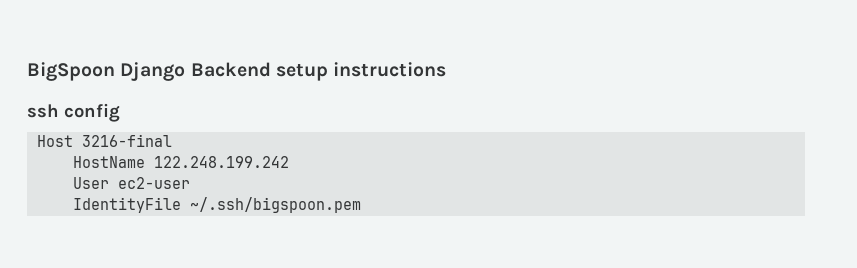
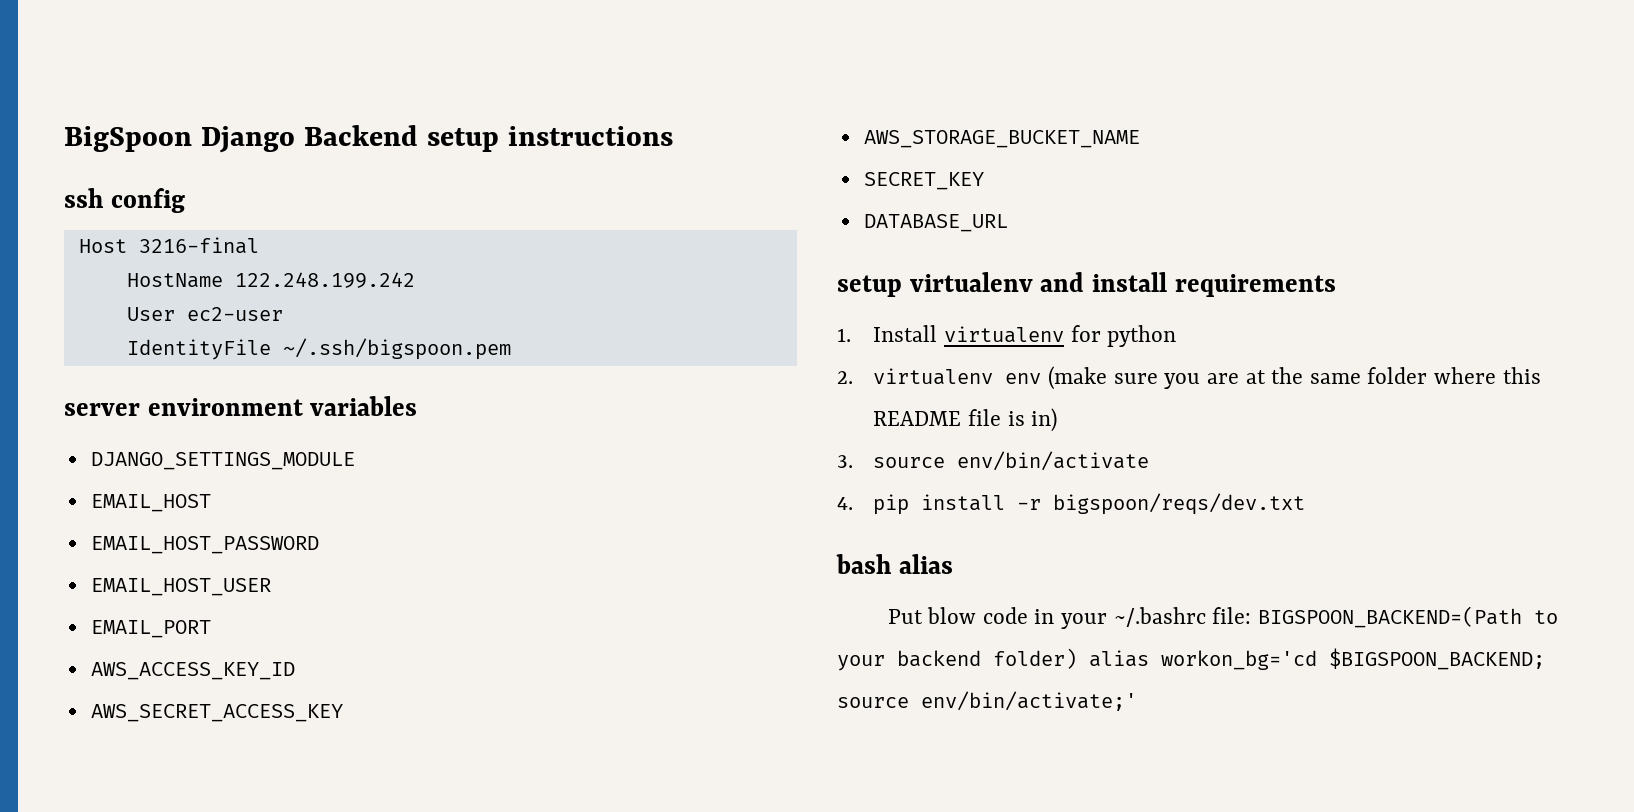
+ server environment variables
+ DJANGO_SETTINGS_MODULE
+ EMAIL_HOST
+ EMAIL_HOST_PASSWORD
+ EMAIL_HOST_USER
+ EMAIL_PORT
+ AWS_ACCESS_KEY_ID
+ AWS_SECRET_ACCESS_KEY
+ AWS_STORAGE_BUCKET_NAME
+ SECRET_KEY
+ DATABASE_URL
+ setup virtualenv and install requirements
+ 1. Install virtualenv for python
+ 2. virtualenv env (make sure you are at the same folder where this README file is in)
+ 3. source env/bin/activate
+ 4. pip install -r bigspoon/reqs/dev.txt
+ bash alias
+ Put blow code in your ~/.bashrc file: BIGSPOON_BACKEND=(Path to your backend folder) alias workon_bg='cd $BIGSPOON_BACKEND; source env/bin/activate;'

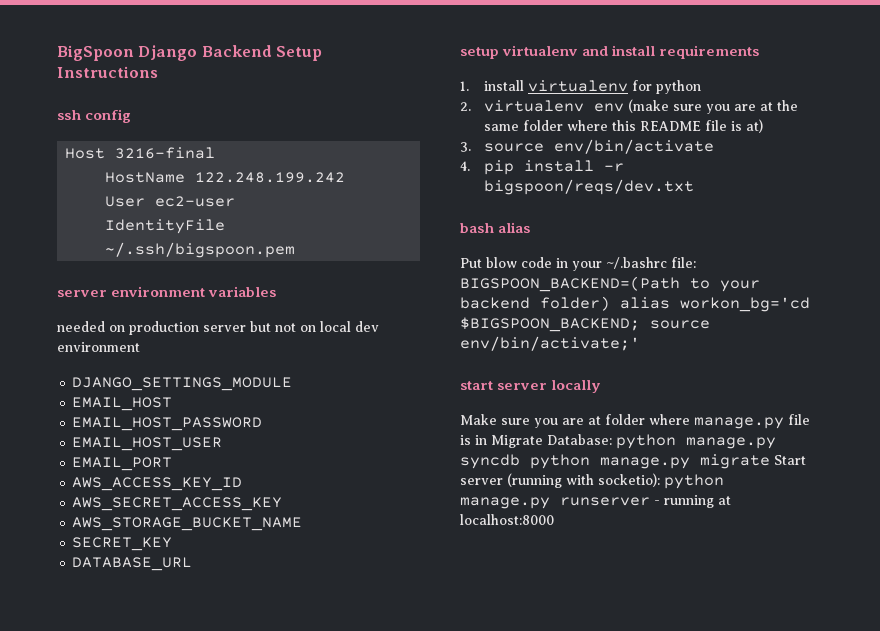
- BigSpoon Django Backend setup instructions
+ BigSpoon Django Backend Setup Instructions
+ needed on production server but not on local dev environment
- 1. Install virtualenv for python
+ 1. install virtualenv for python
- 2. virtualenv env (make sure you are at the same folder where this README file is in)
+ 2. virtualenv env (make sure you are at the same folder where this README file is at)
+ start server locally
+ Make sure you are at folder where manage.py file is in Migrate Database: python manage.py syncdb python manage.py migrate Start server (running with socketio): python manage.py runserver - running at localhost:8000

